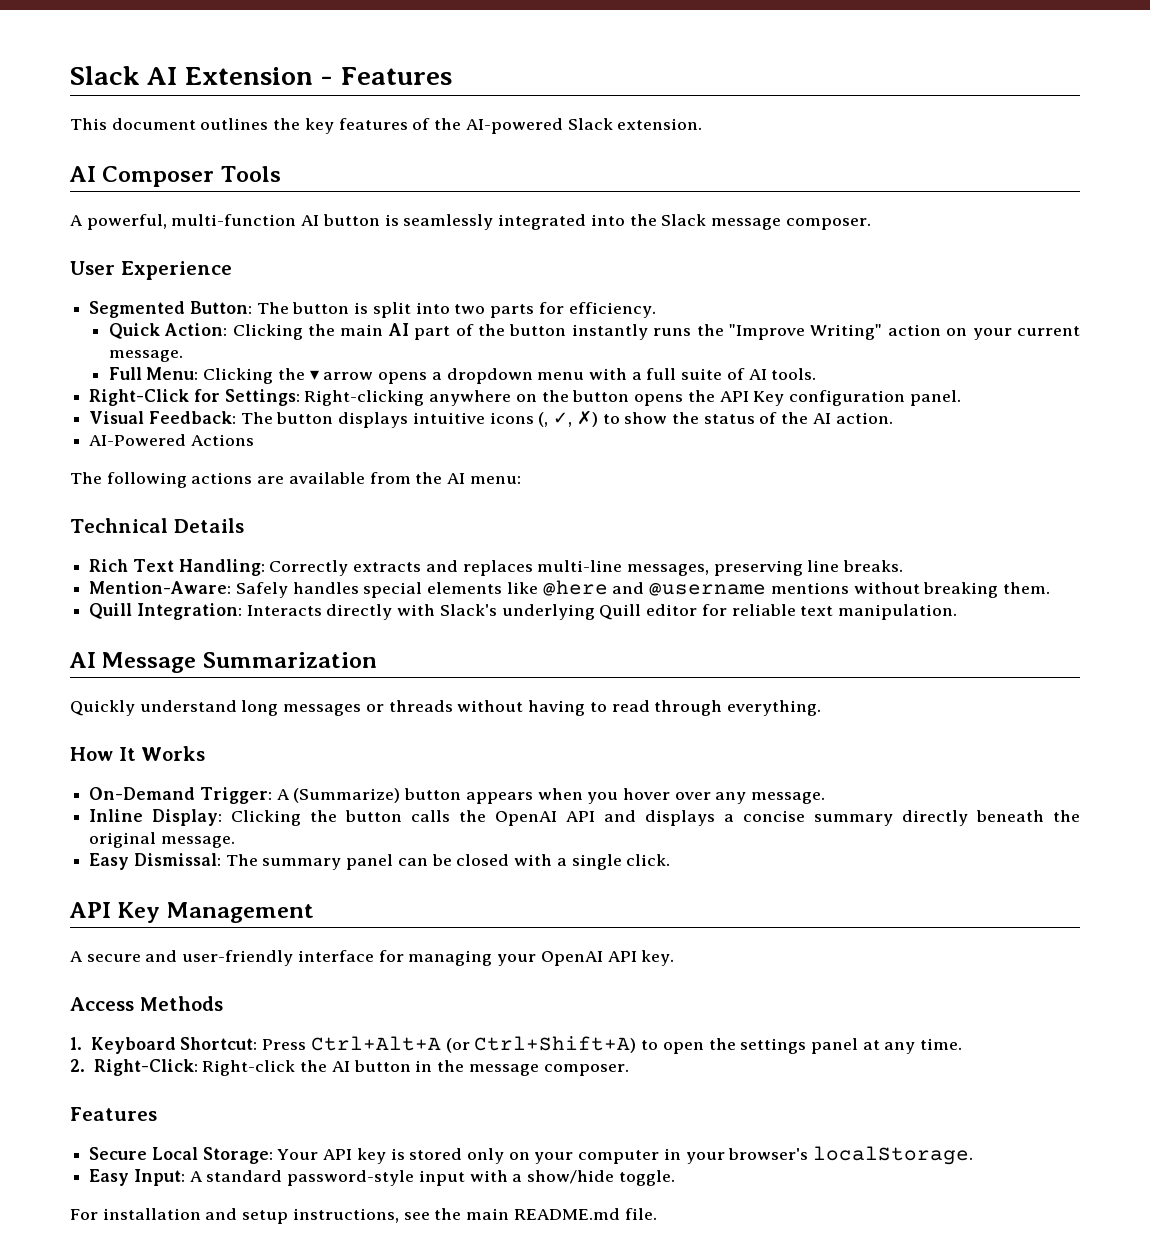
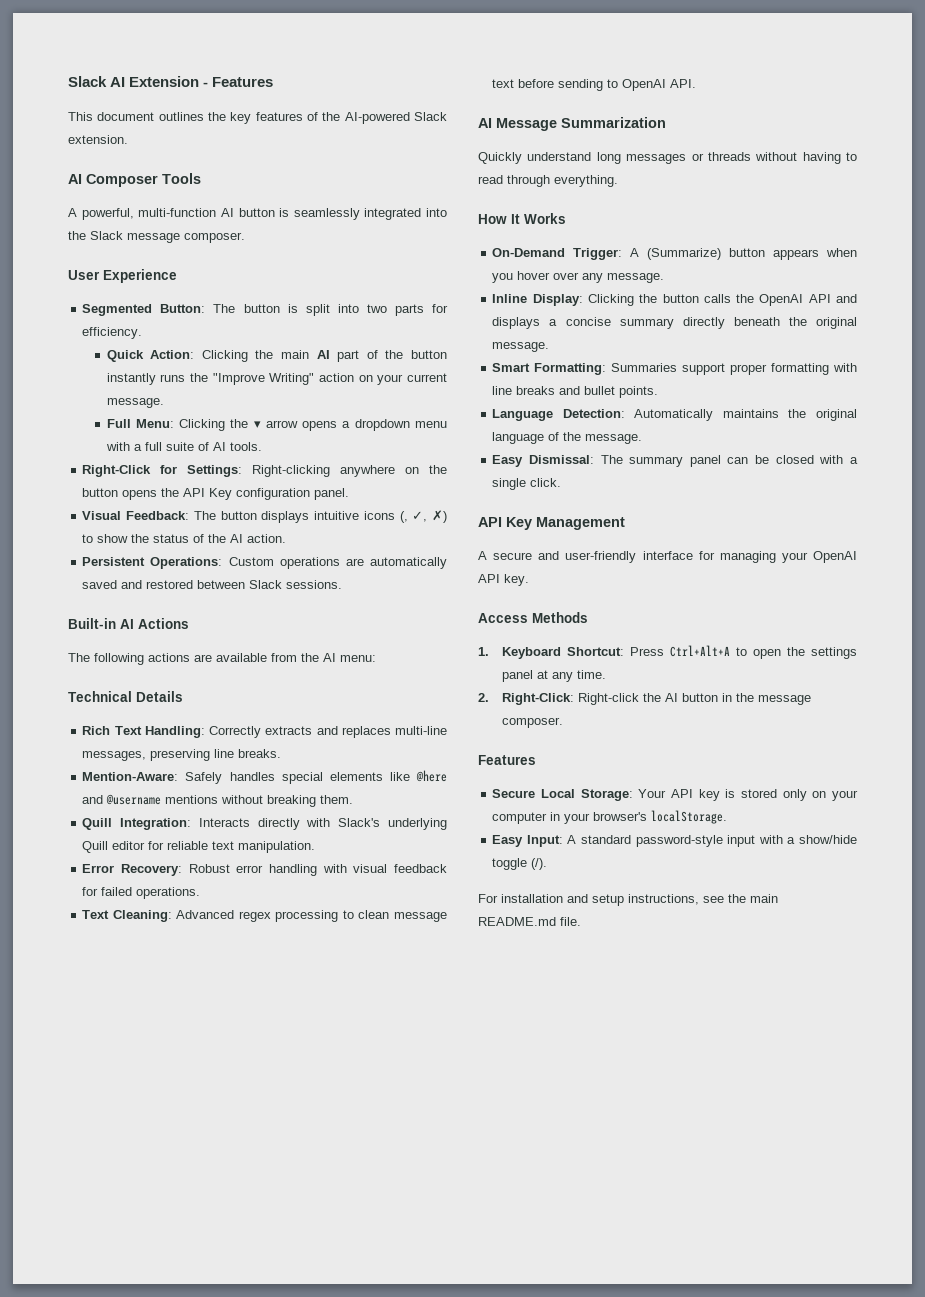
- AI-Powered Actions
+ Persistent Operations: Custom operations are automatically saved and restored between Slack sessions.
+ Built-in AI Actions
+ Error Recovery: Robust error handling with visual feedback for failed operations.
+ Text Cleaning: Advanced regex processing to clean message text before sending to OpenAI API.
+ Smart Formatting: Summaries support proper formatting with line breaks and bullet points.
+ Language Detection: Automatically maintains the original language of the message.
- 1. Keyboard Shortcut: Press Ctrl+Alt+A (or Ctrl+Shift+A) to open the settings panel at any time.
+ 1. Keyboard Shortcut: Press Ctrl+Alt+A to open the settings panel at any time.
- Easy Input: A standard password-style input with a show/hide toggle.
+ Easy Input: A standard password-style input with a show/hide toggle (/).

